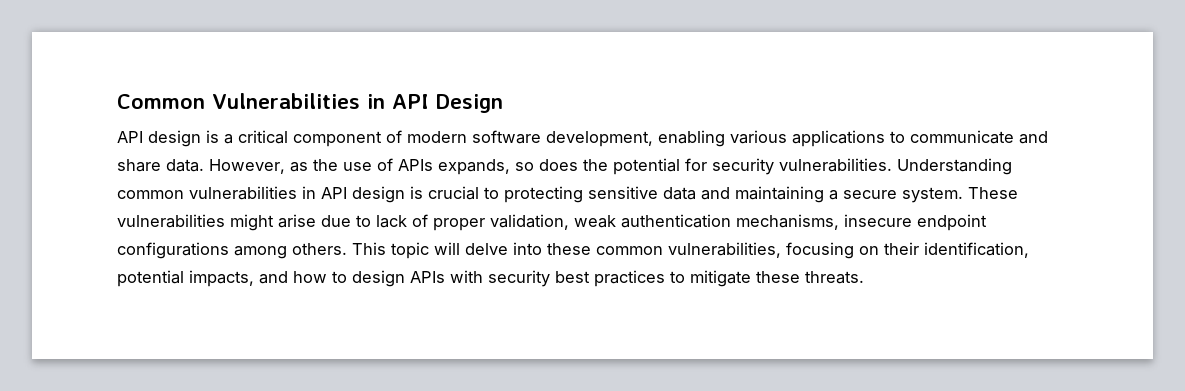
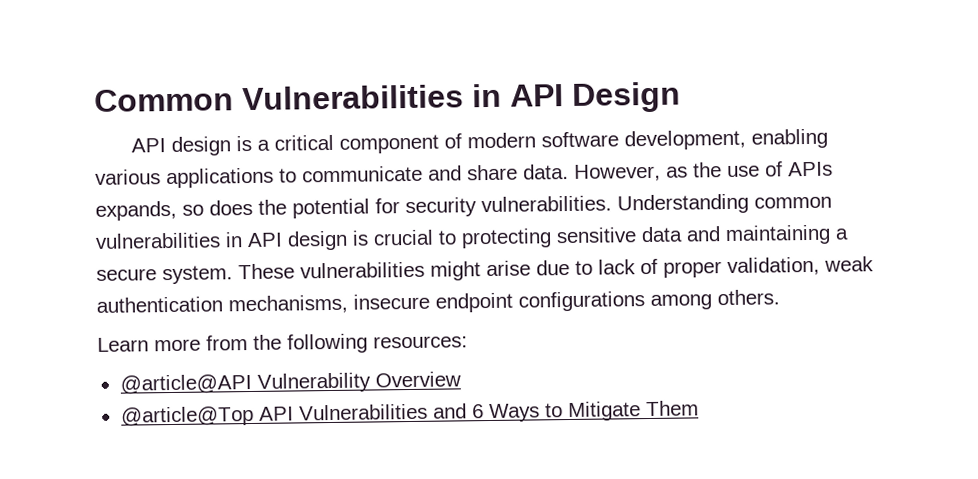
- These vulnerabilities might arise due to lack of proper validation, weak authentication mechanisms, insecure endpoint configurations among others. This topic will delve into these common vulnerabilities, focusing on their identification, potential impacts, and how to design APIs with security best practices to mitigate these threats.
+ These vulnerabilities might arise due to lack of proper validation, weak authentication mechanisms, insecure endpoint configurations among others.
+ Learn more from the following resources:
+ @article@API Vulnerability Overview
+ @article@Top API Vulnerabilities and 6 Ways to Mitigate Them

